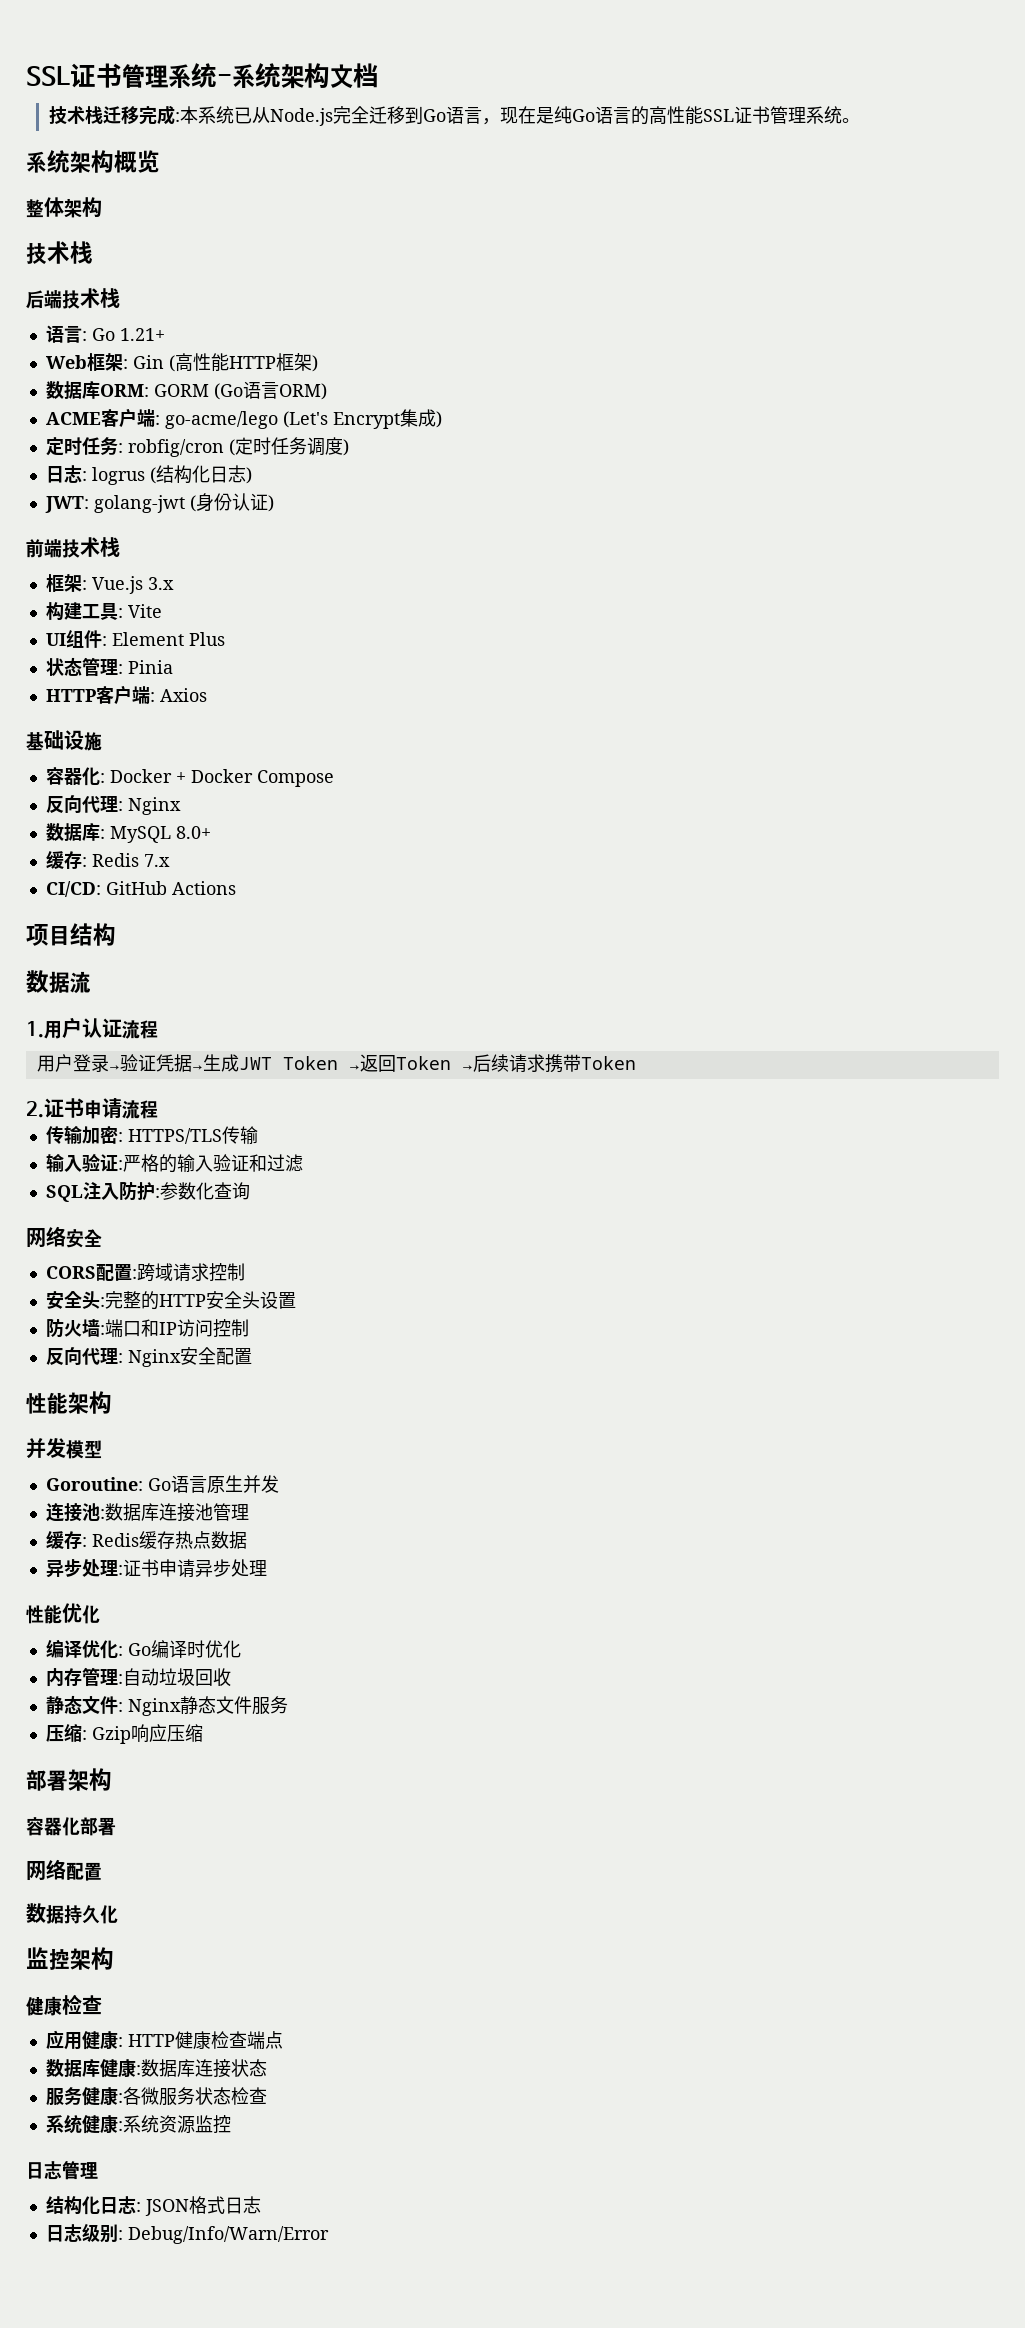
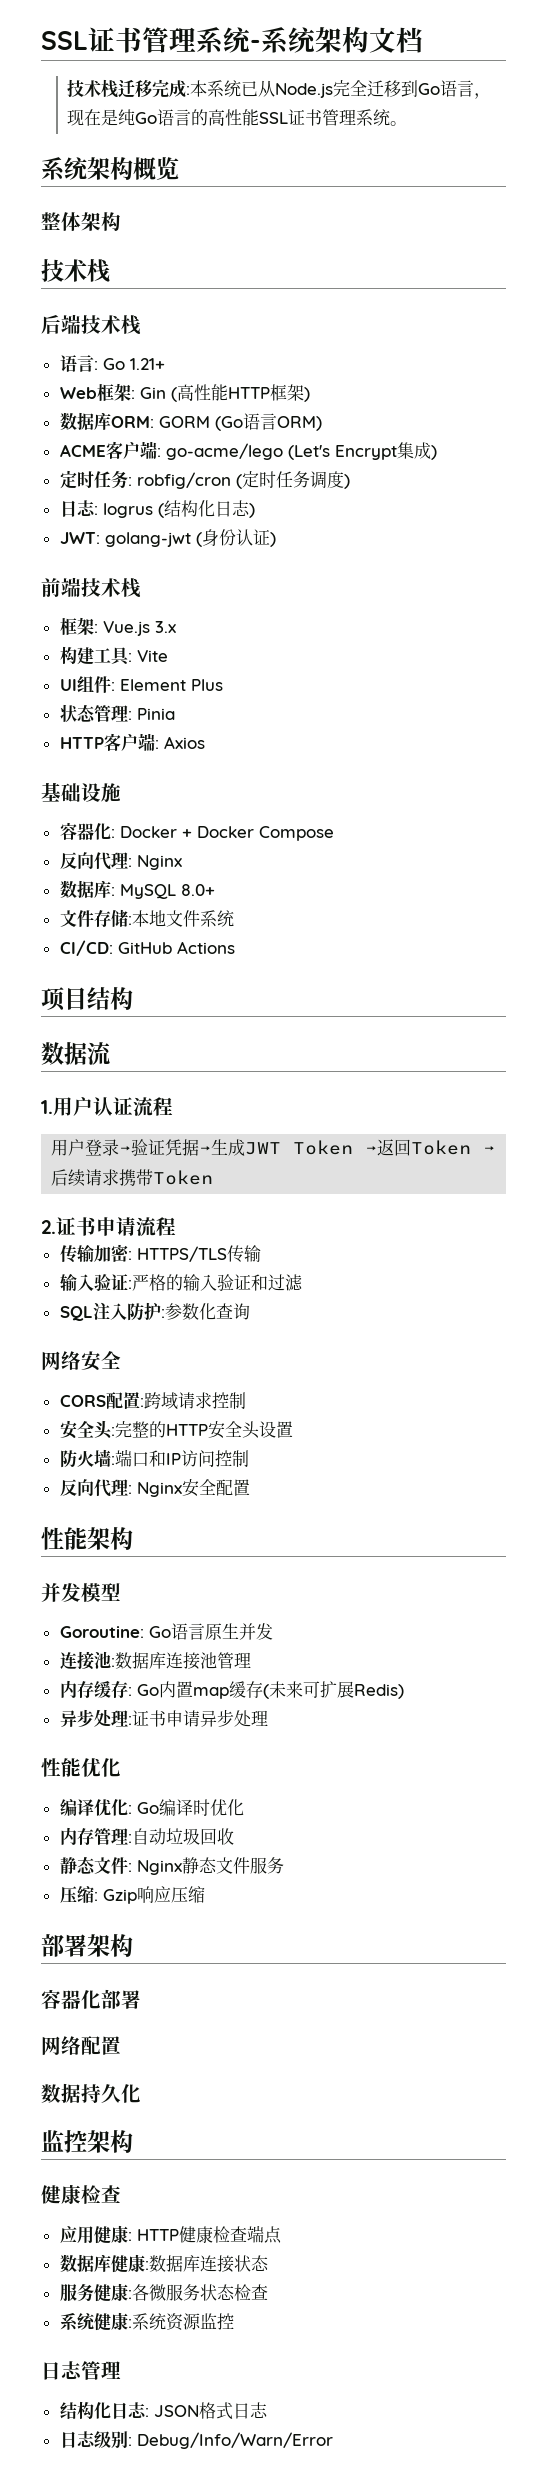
- 缓存: Redis 7.x
+ 文件存储:本地文件系统
- 缓存: Redis缓存热点数据
+ 内存缓存: Go内置map缓存(未来可扩展Redis)

